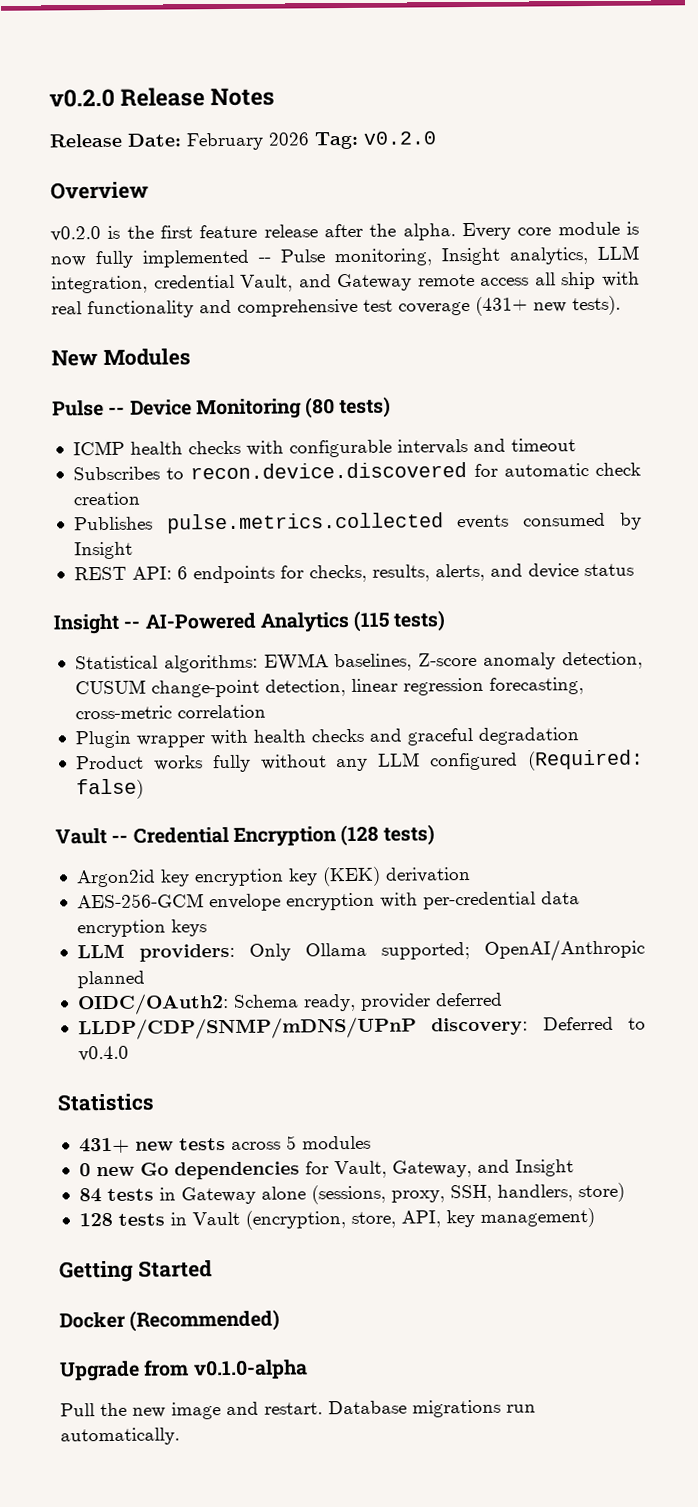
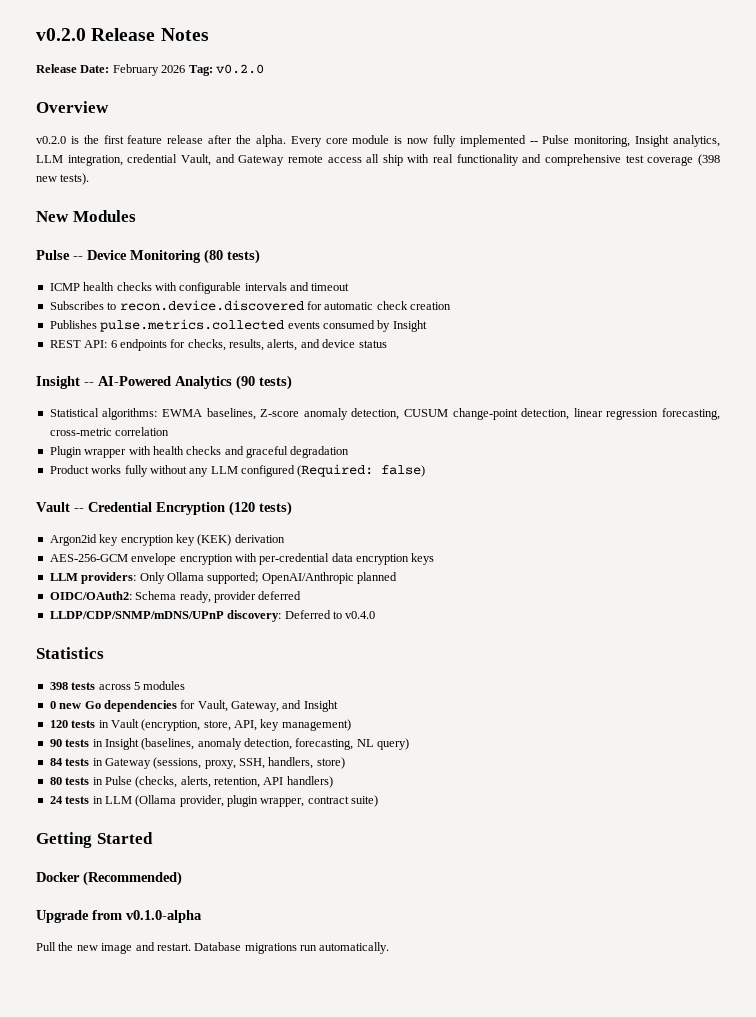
- Every core module is now fully implemented -- Pulse monitoring, Insight analytics, LLM integration, credential Vault, and Gateway remote access all ship with real functionality and comprehensive test coverage (431+ new tests).
+ Every core module is now fully implemented -- Pulse monitoring, Insight analytics, LLM integration, credential Vault, and Gateway remote access all ship with real functionality and comprehensive test coverage (398 new tests).
- Insight -- AI-Powered Analytics (115 tests)
+ Insight -- AI-Powered Analytics (90 tests)
- Vault -- Credential Encryption (128 tests)
+ Vault -- Credential Encryption (120 tests)
- 431+ new tests across 5 modules
+ 398 tests across 5 modules
- 84 tests in Gateway alone (sessions, proxy, SSH, handlers, store)
- 128 tests in Vault (encryption, store, API, key management)
+ 120 tests in Vault (encryption, store, API, key management)
+ 90 tests in Insight (baselines, anomaly detection, forecasting, NL query)
+ 84 tests in Gateway (sessions, proxy, SSH, handlers, store)
+ 80 tests in Pulse (checks, alerts, retention, API handlers)
+ 24 tests in LLM (Ollama provider, plugin wrapper, contract suite)

